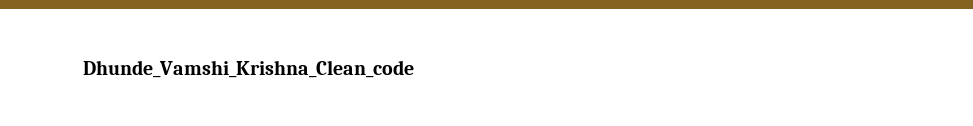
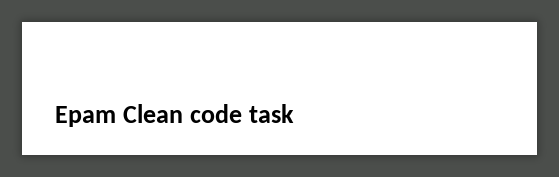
- Dhunde_Vamshi_Krishna_Clean_code
+ Epam Clean code task

